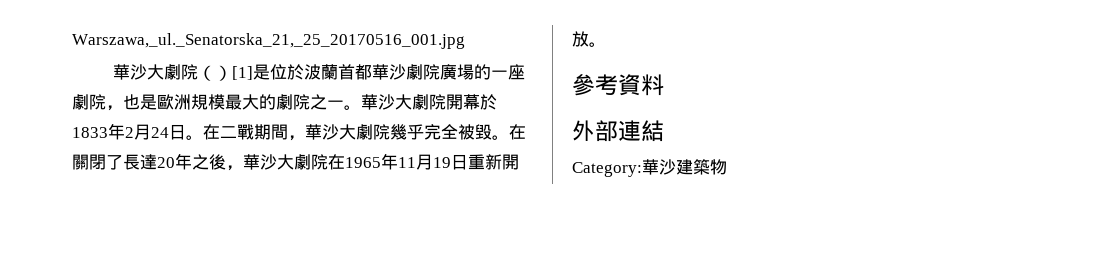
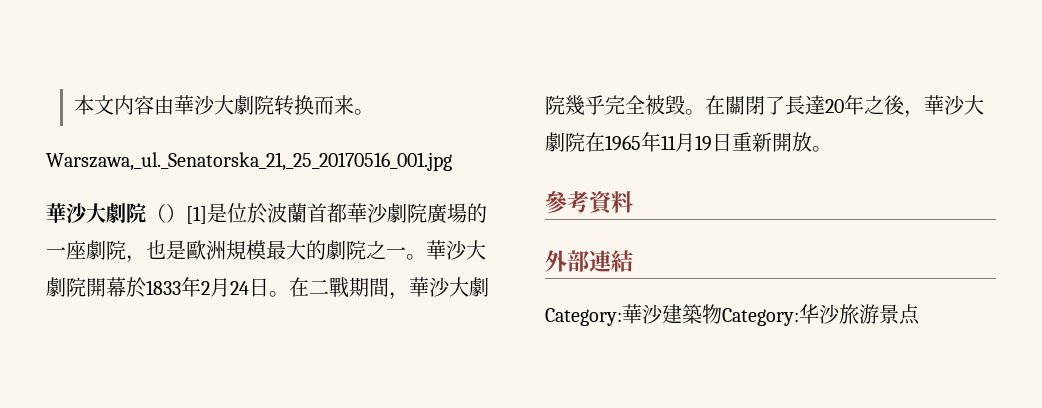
+ 本文内容由華沙大劇院转换而来。
- Category:華沙建築物
+ Category:華沙建築物Category:华沙旅游景点

